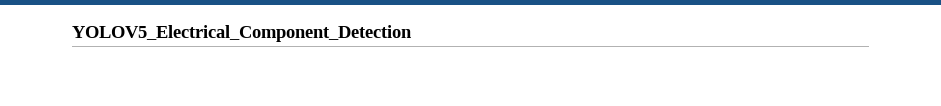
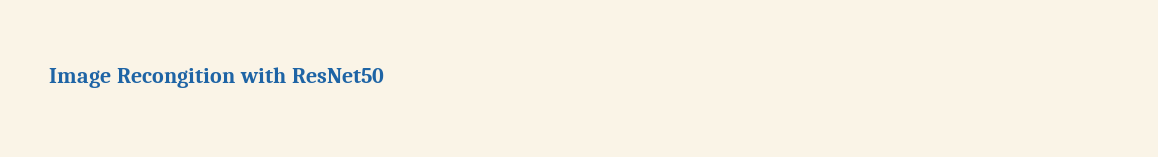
- YOLOV5_Electrical_Component_Detection
+ Image Recongition with ResNet50

